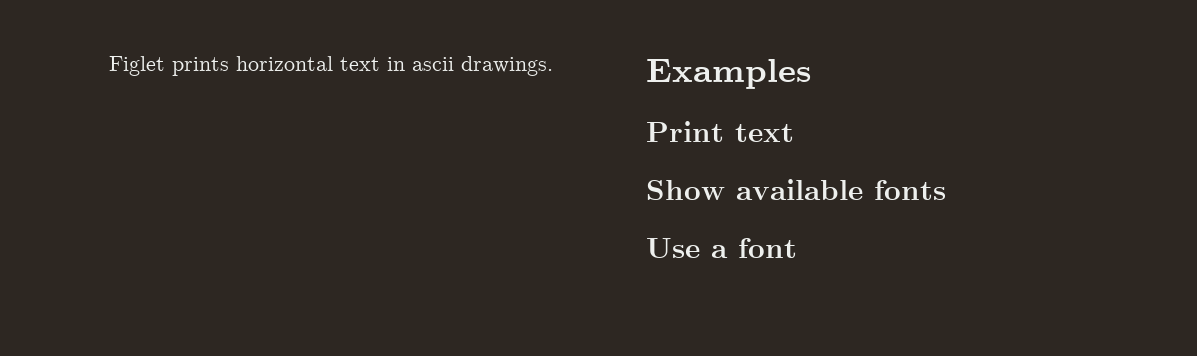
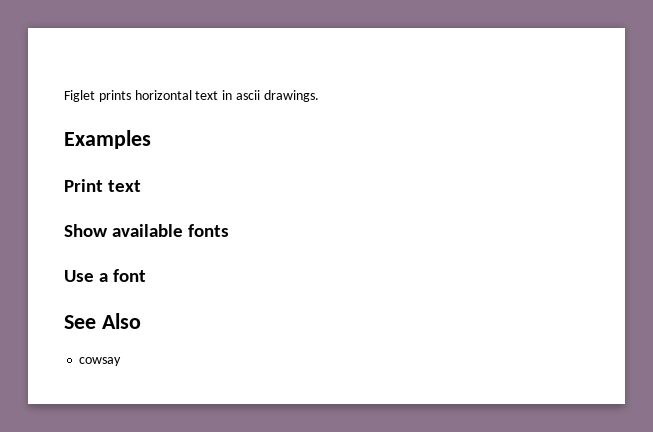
+ See Also
+ cowsay

